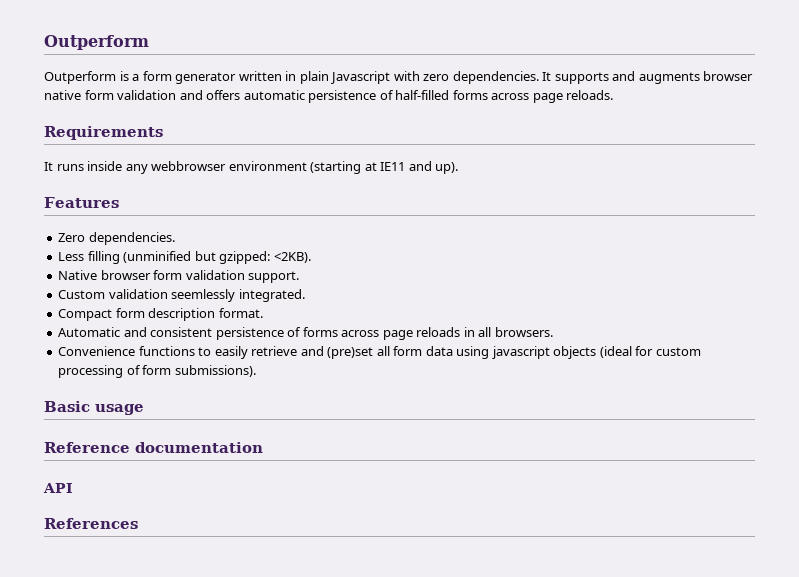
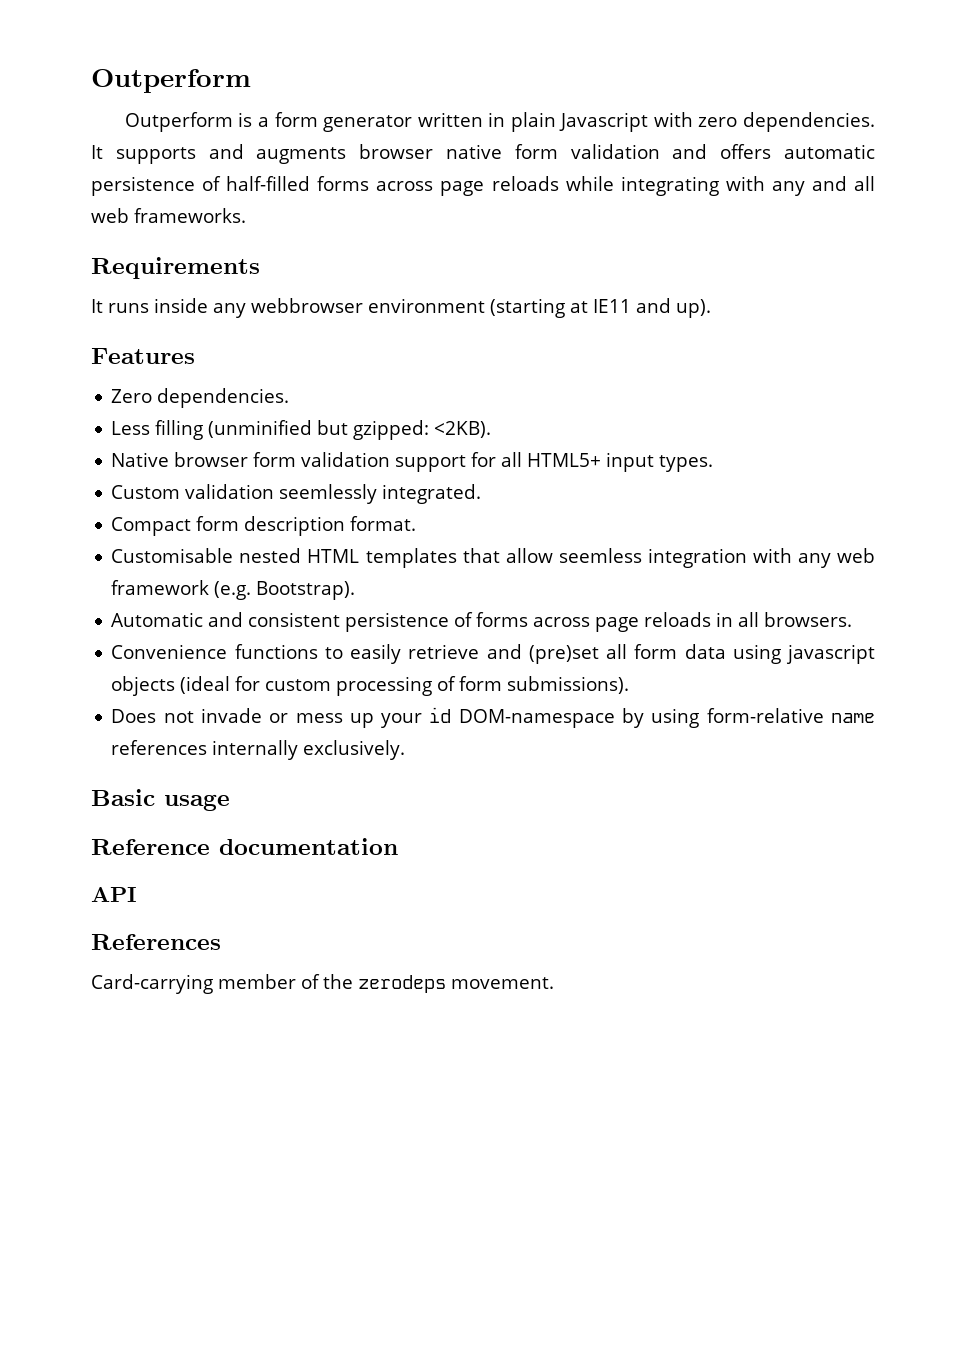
- It supports and augments browser native form validation and offers automatic persistence of half-filled forms across page reloads.
+ It supports and augments browser native form validation and offers automatic persistence of half-filled forms across page reloads while integrating with any and all web frameworks.
- Native browser form validation support.
+ Native browser form validation support for all HTML5+ input types.
+ Customisable nested HTML templates that allow seemless integration with any web framework (e.g. Bootstrap).
+ Does not invade or mess up your id DOM-namespace by using form-relative name references internally exclusively.
+ Card-carrying member of the zerodeps movement.

